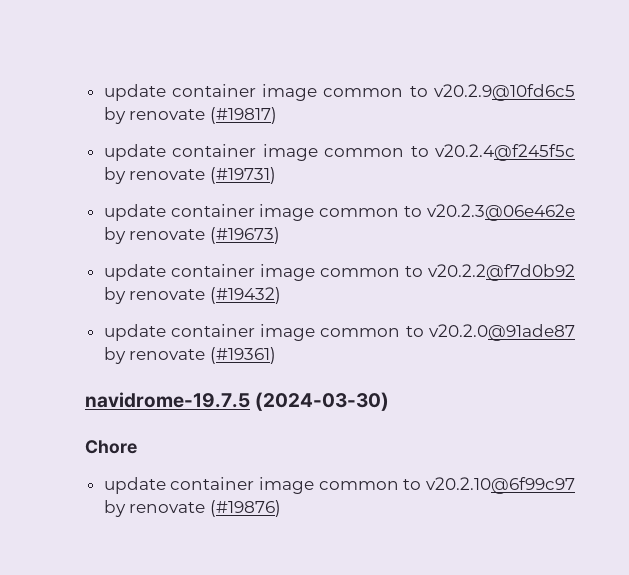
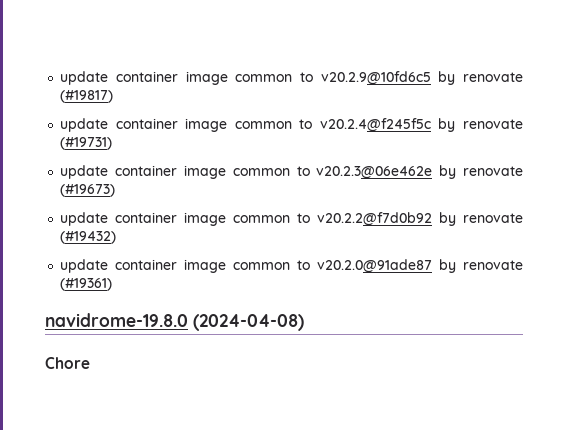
- navidrome-19.7.5 (2024-03-30)
+ navidrome-19.8.0 (2024-04-08)
- update container image common to v20.2.10@6f99c97 by renovate (#19876)

